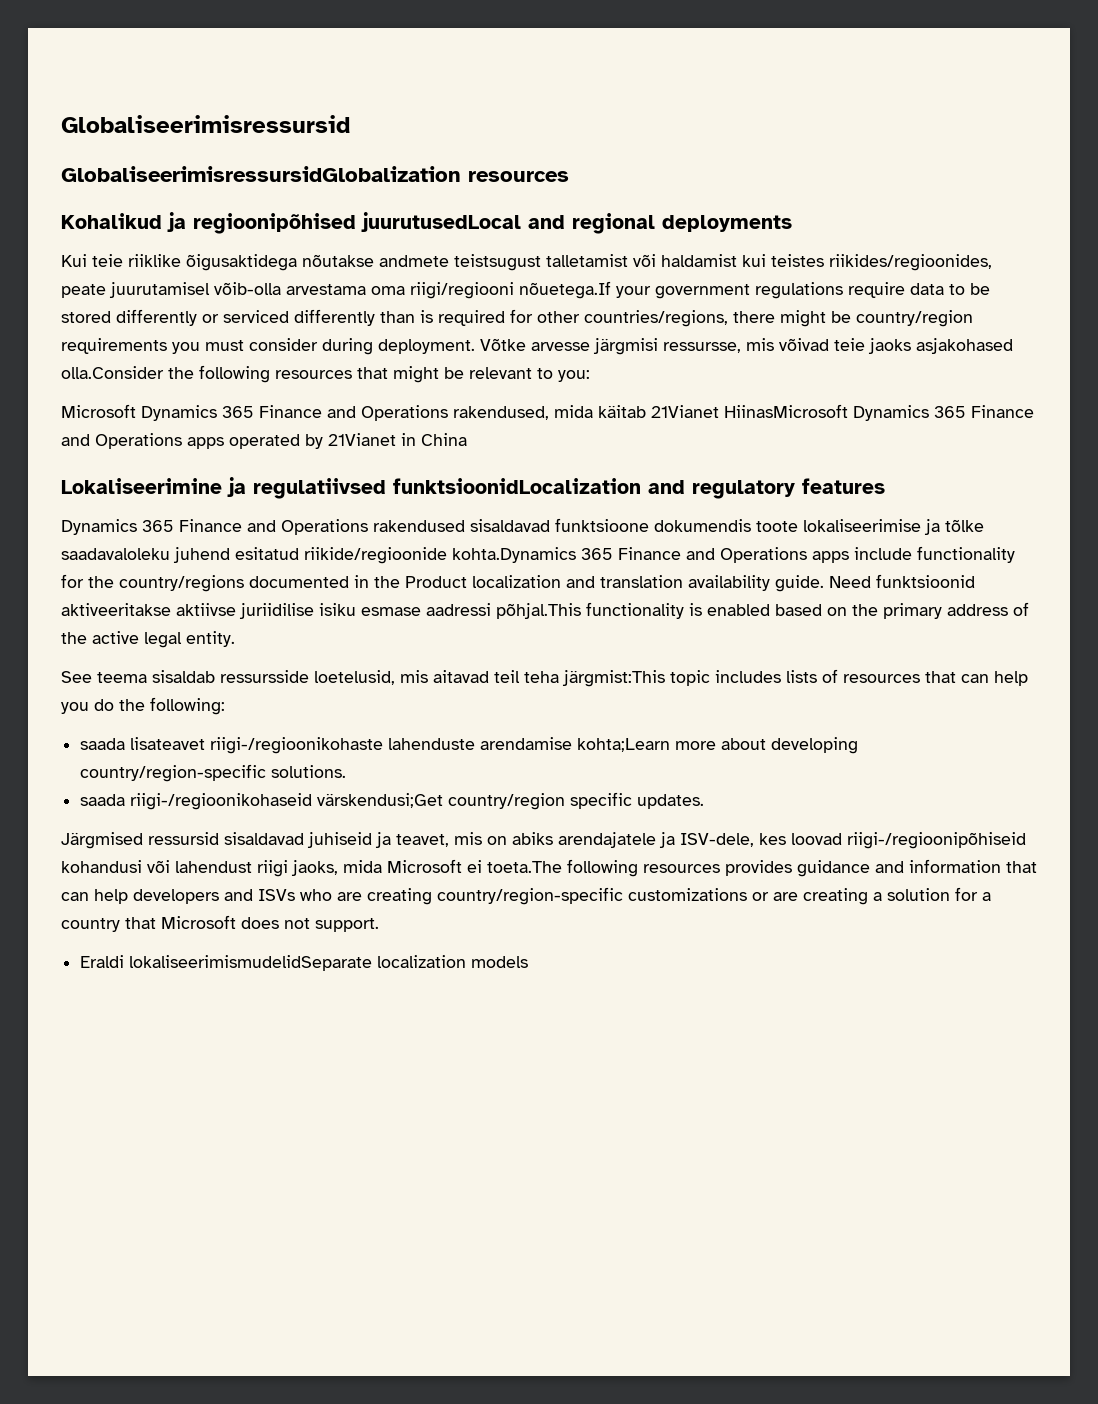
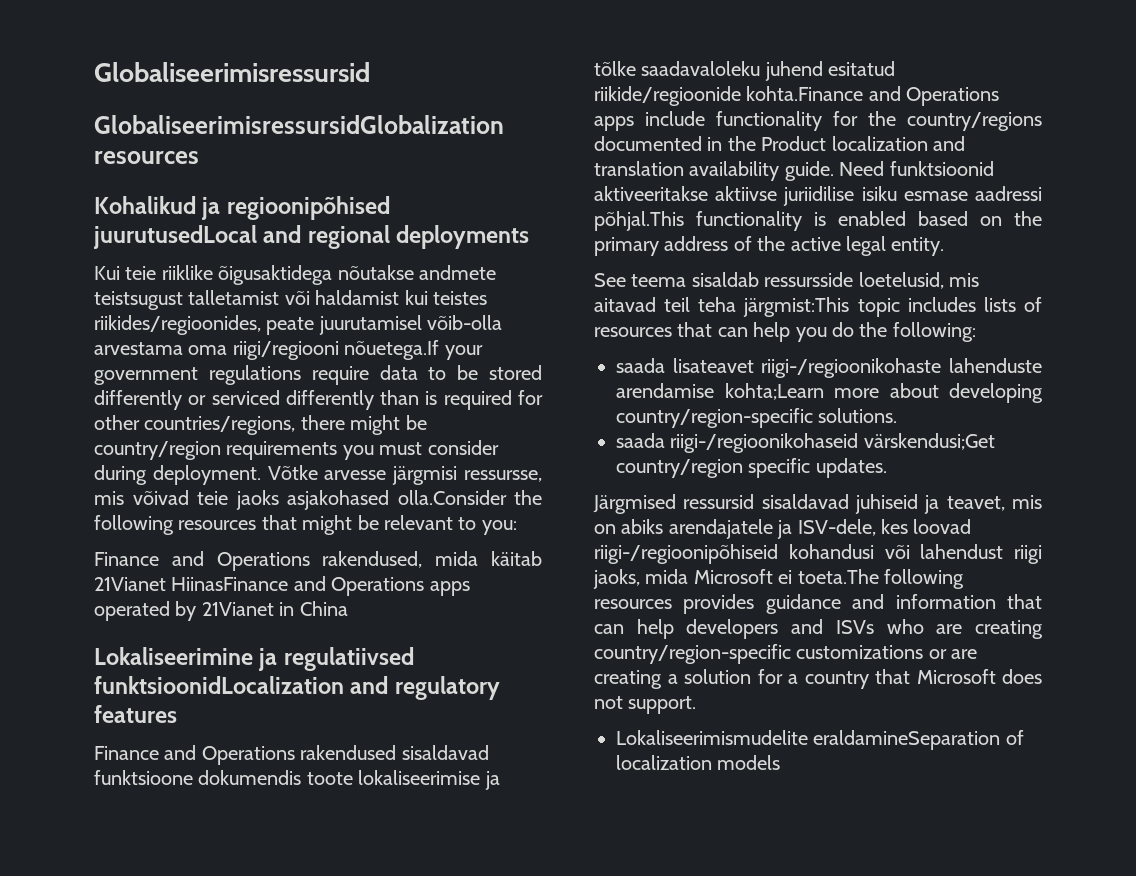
- Microsoft Dynamics 365 Finance and Operations rakendused, mida käitab 21Vianet HiinasMicrosoft Dynamics 365 Finance and Operations apps operated by 21Vianet in China
+ Finance and Operations rakendused, mida käitab 21Vianet HiinasFinance and Operations apps operated by 21Vianet in China
- Dynamics 365 Finance and Operations rakendused sisaldavad funktsioone dokumendis toote lokaliseerimise ja tõlke saadavaloleku juhend esitatud riikide/regioonide kohta.Dynamics 365 Finance and Operations apps include functionality for the country/regions documented in the Product localization and translation availability guide.
+ Finance and Operations rakendused sisaldavad funktsioone dokumendis toote lokaliseerimise ja tõlke saadavaloleku juhend esitatud riikide/regioonide kohta.Finance and Operations apps include functionality for the country/regions documented in the Product localization and translation availability guide.
- Eraldi lokaliseerimismudelidSeparate localization models
+ Lokaliseerimismudelite eraldamineSeparation of localization models

